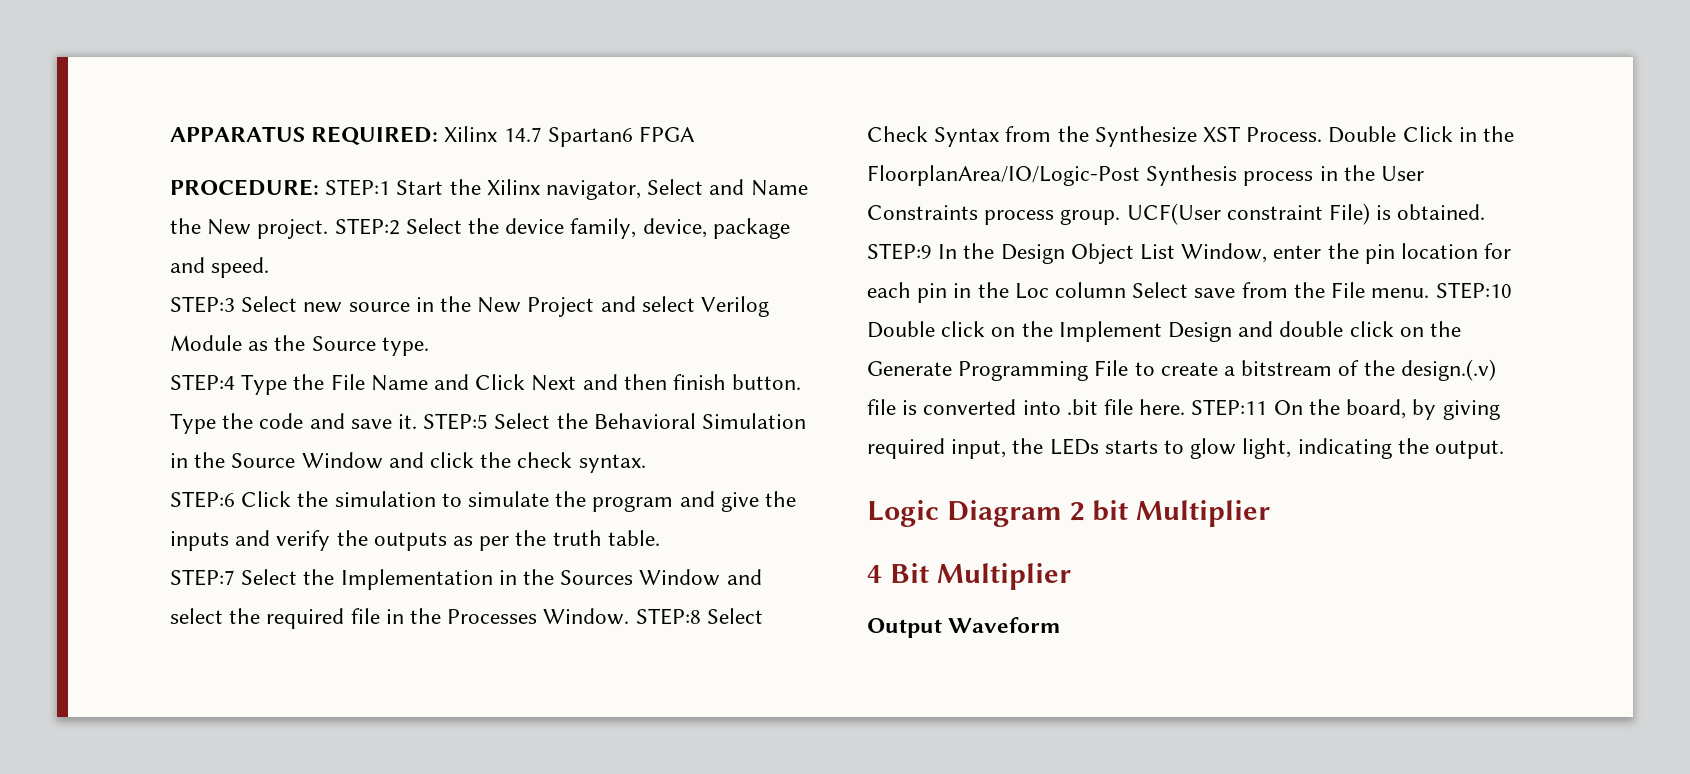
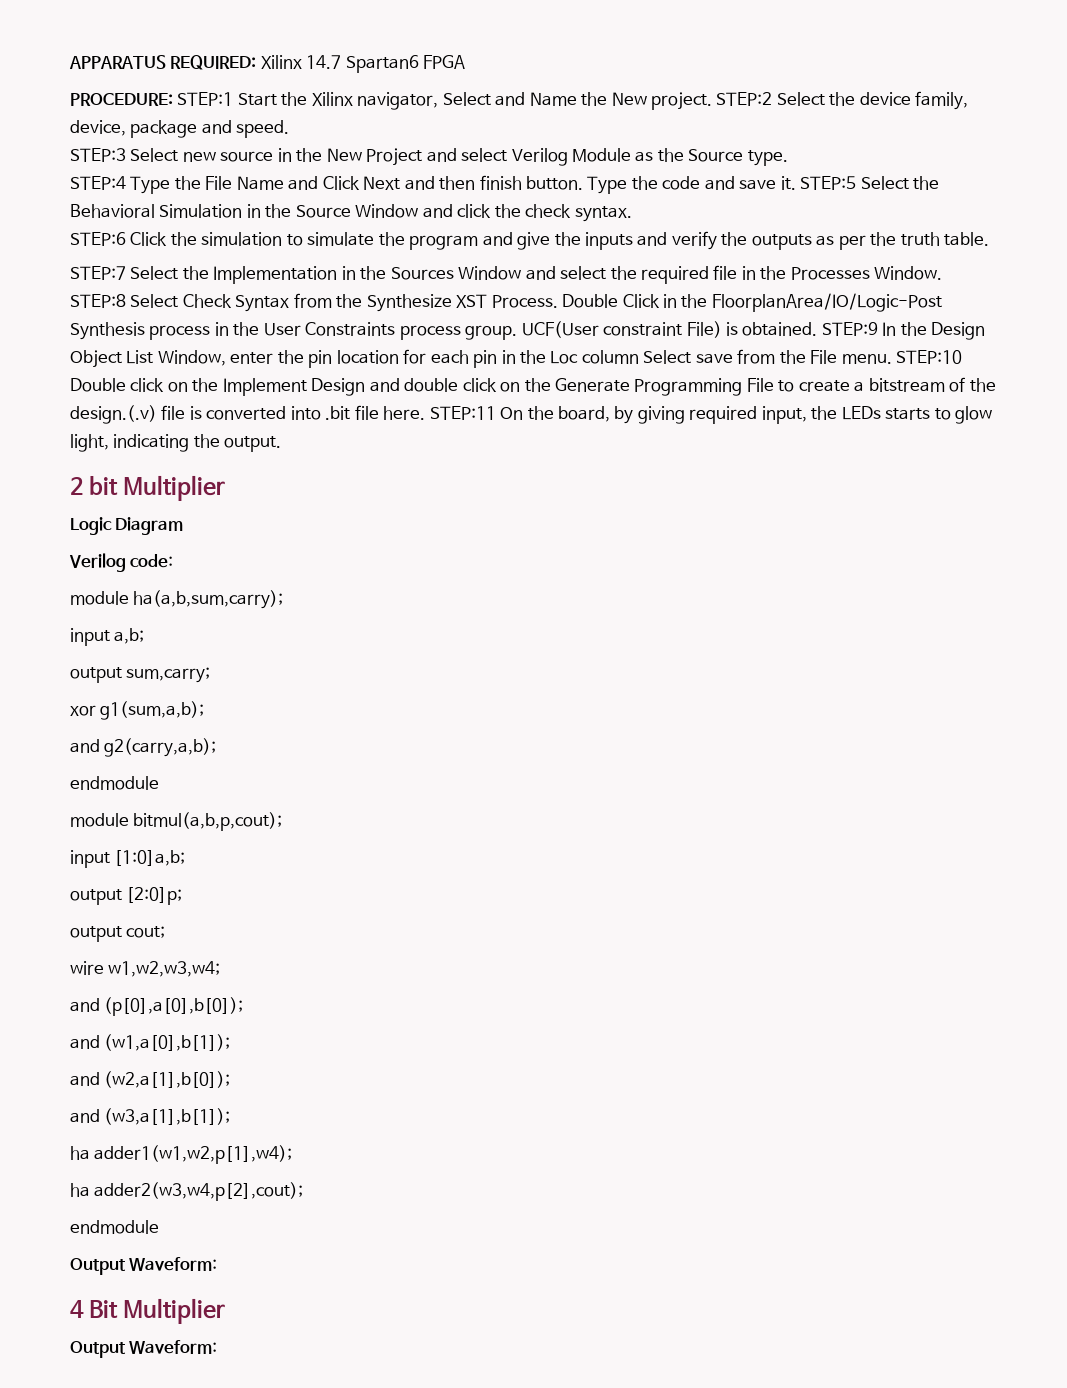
- Logic Diagram 2 bit Multiplier
+ 2 bit Multiplier
+ Logic Diagram
+ Verilog code:
+ module ha(a,b,sum,carry);
+ input a,b;
+ output sum,carry;
+ xor g1(sum,a,b);
+ and g2(carry,a,b);
+ endmodule
+ module bitmul(a,b,p,cout);
+ input [1:0]a,b;
+ output [2:0]p;
+ output cout;
+ wire w1,w2,w3,w4;
+ and (p[0],a[0],b[0]);
+ and (w1,a[0],b[1]);
+ and (w2,a[1],b[0]);
+ and (w3,a[1],b[1]);
+ ha adder1(w1,w2,p[1],w4);
+ ha adder2(w3,w4,p[2],cout);
+ endmodule
+ Output Waveform:
  4 Bit Multiplier
- Output Waveform
+ Output Waveform:

